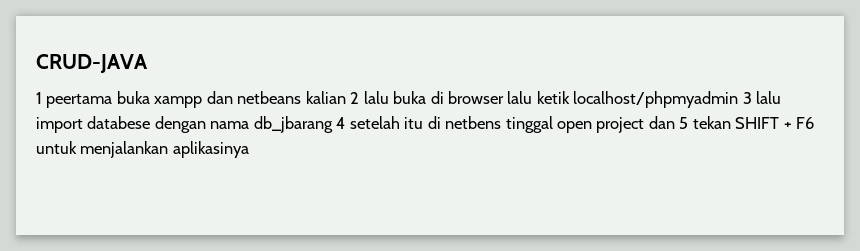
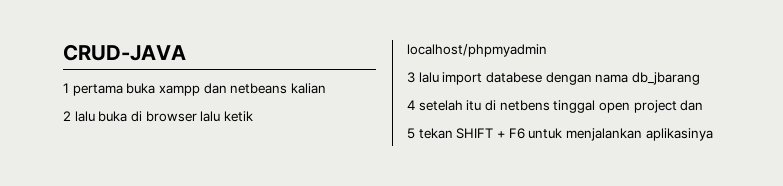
- 1 peertama buka xampp dan netbeans kalian 2 lalu buka di browser lalu ketik localhost/phpmyadmin 3 lalu import databese dengan nama db_jbarang 4 setelah itu di netbens tinggal open project dan 5 tekan SHIFT + F6 untuk menjalankan aplikasinya
+ 1 pertama buka xampp dan netbeans kalian
+ 2 lalu buka di browser lalu ketik localhost/phpmyadmin
+ 3 lalu import databese dengan nama db_jbarang
+ 4 setelah itu di netbens tinggal open project dan
+ 5 tekan SHIFT + F6 untuk menjalankan aplikasinya

